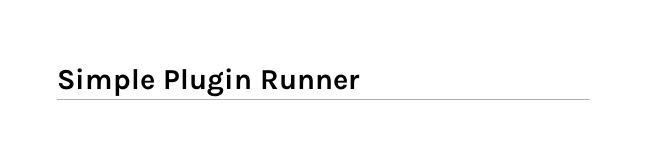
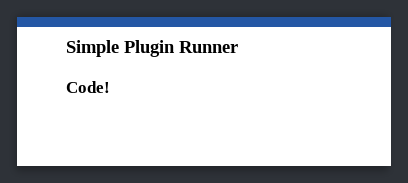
+ Code!

